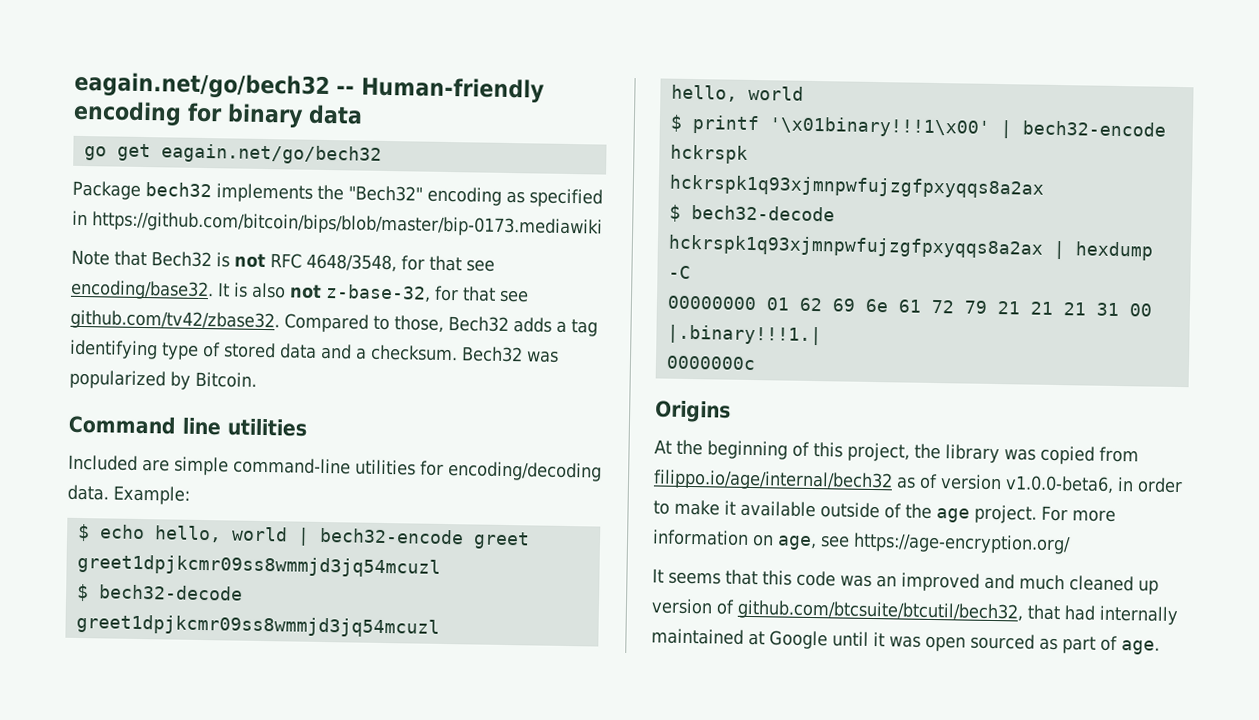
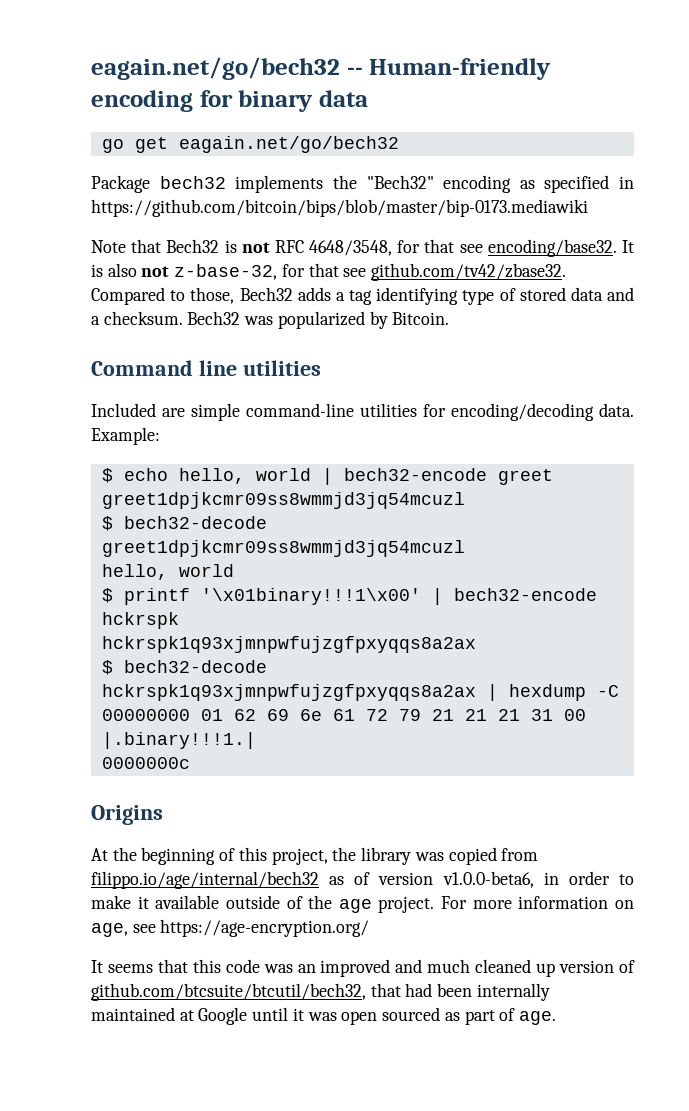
- It seems that this code was an improved and much cleaned up version of github.com/btcsuite/btcutil/bech32, that had internally maintained at Google until it was open sourced as part of age.
+ It seems that this code was an improved and much cleaned up version of github.com/btcsuite/btcutil/bech32, that had been internally maintained at Google until it was open sourced as part of age.

